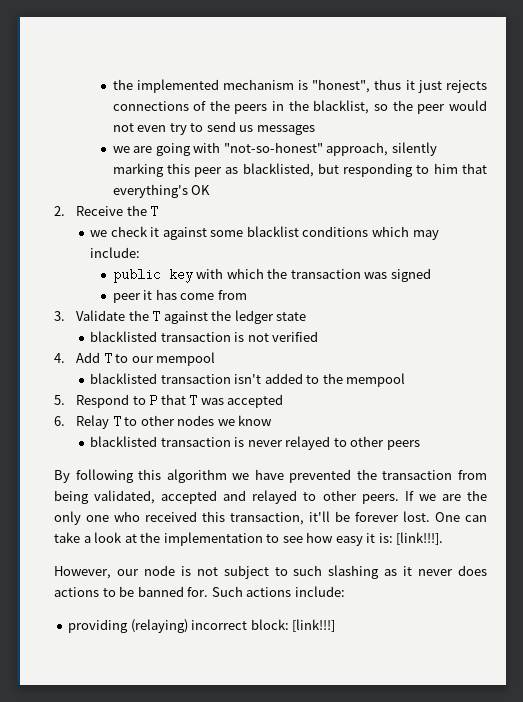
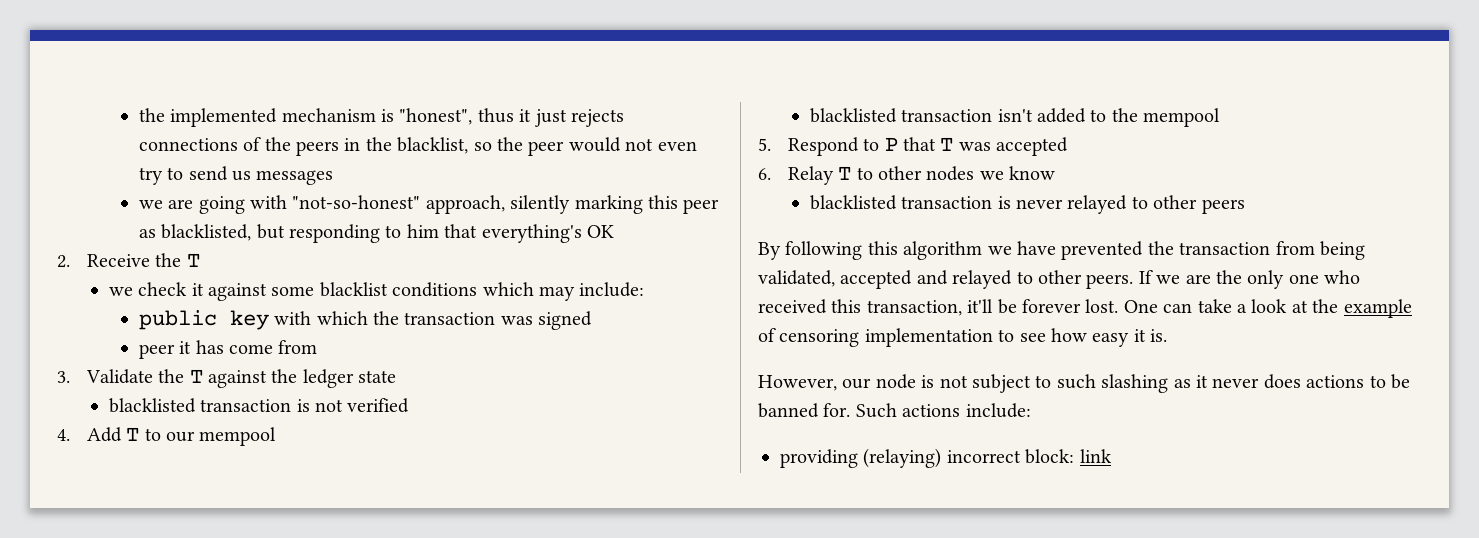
- One can take a look at the implementation to see how easy it is: [link!!!].
+ One can take a look at the example of censoring implementation to see how easy it is.
- providing (relaying) incorrect block: [link!!!]
+ providing (relaying) incorrect block: link

